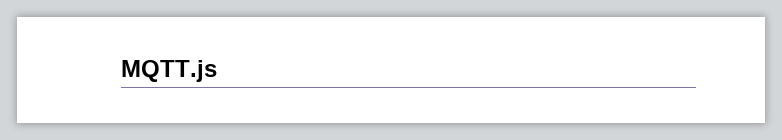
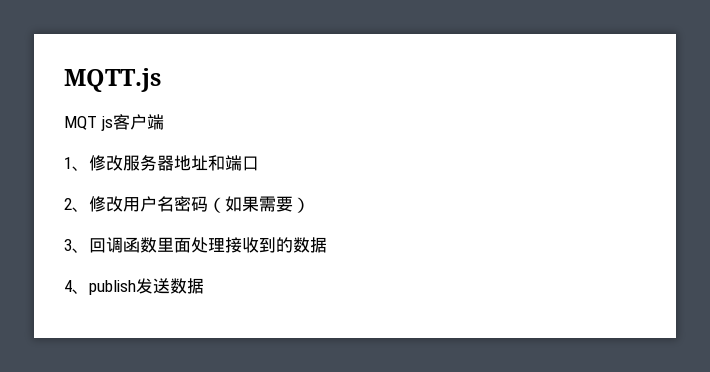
+ MQT js客户端
+ 1、修改服务器地址和端口
+ 2、修改用户名密码（如果需要）
+ 3、回调函数里面处理接收到的数据
+ 4、publish发送数据

